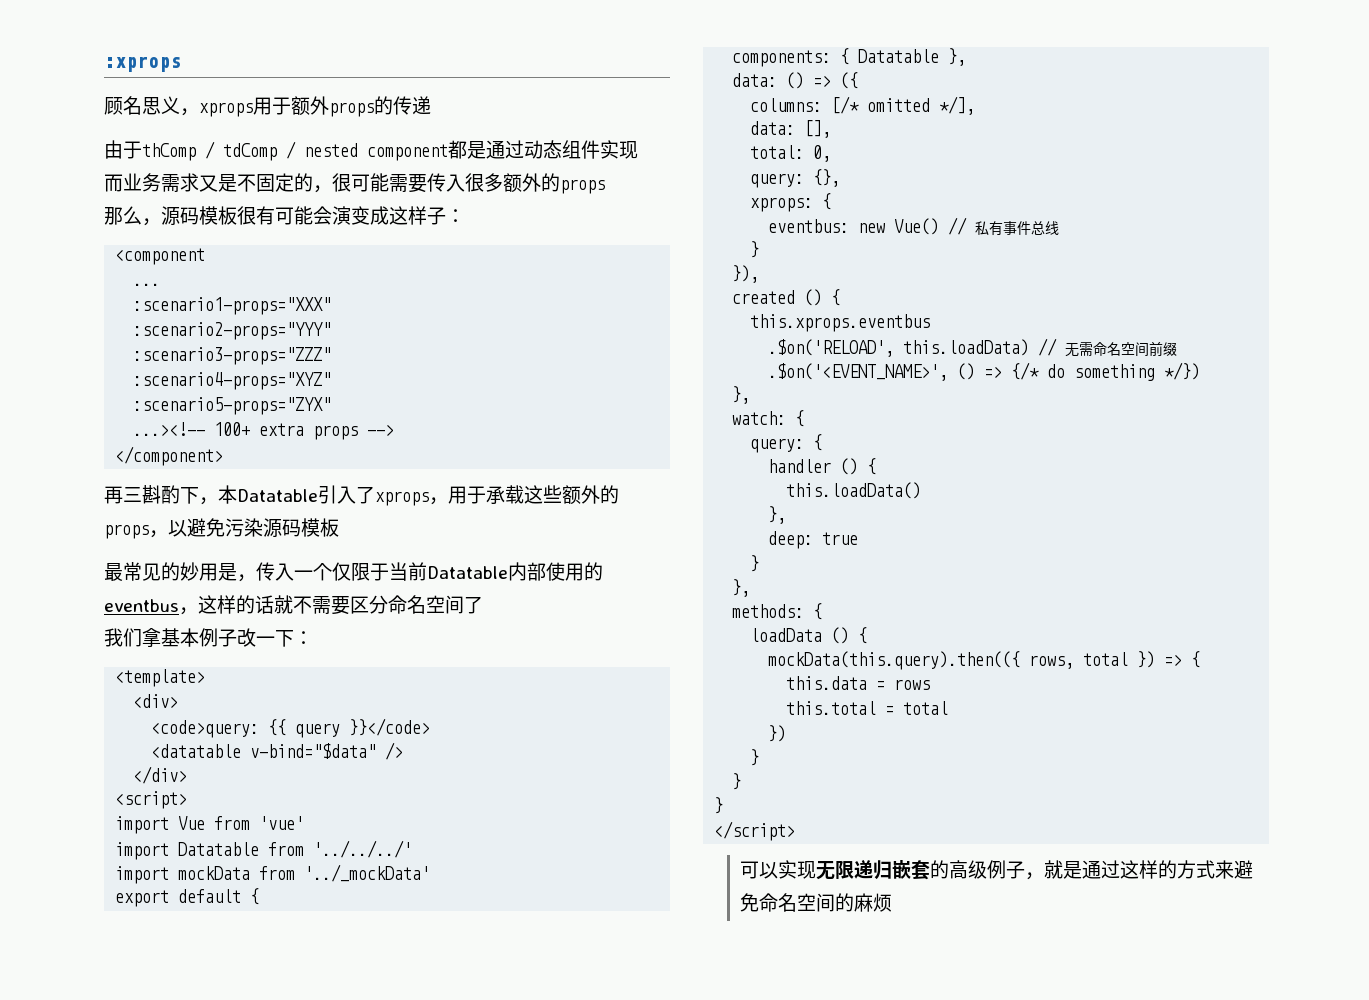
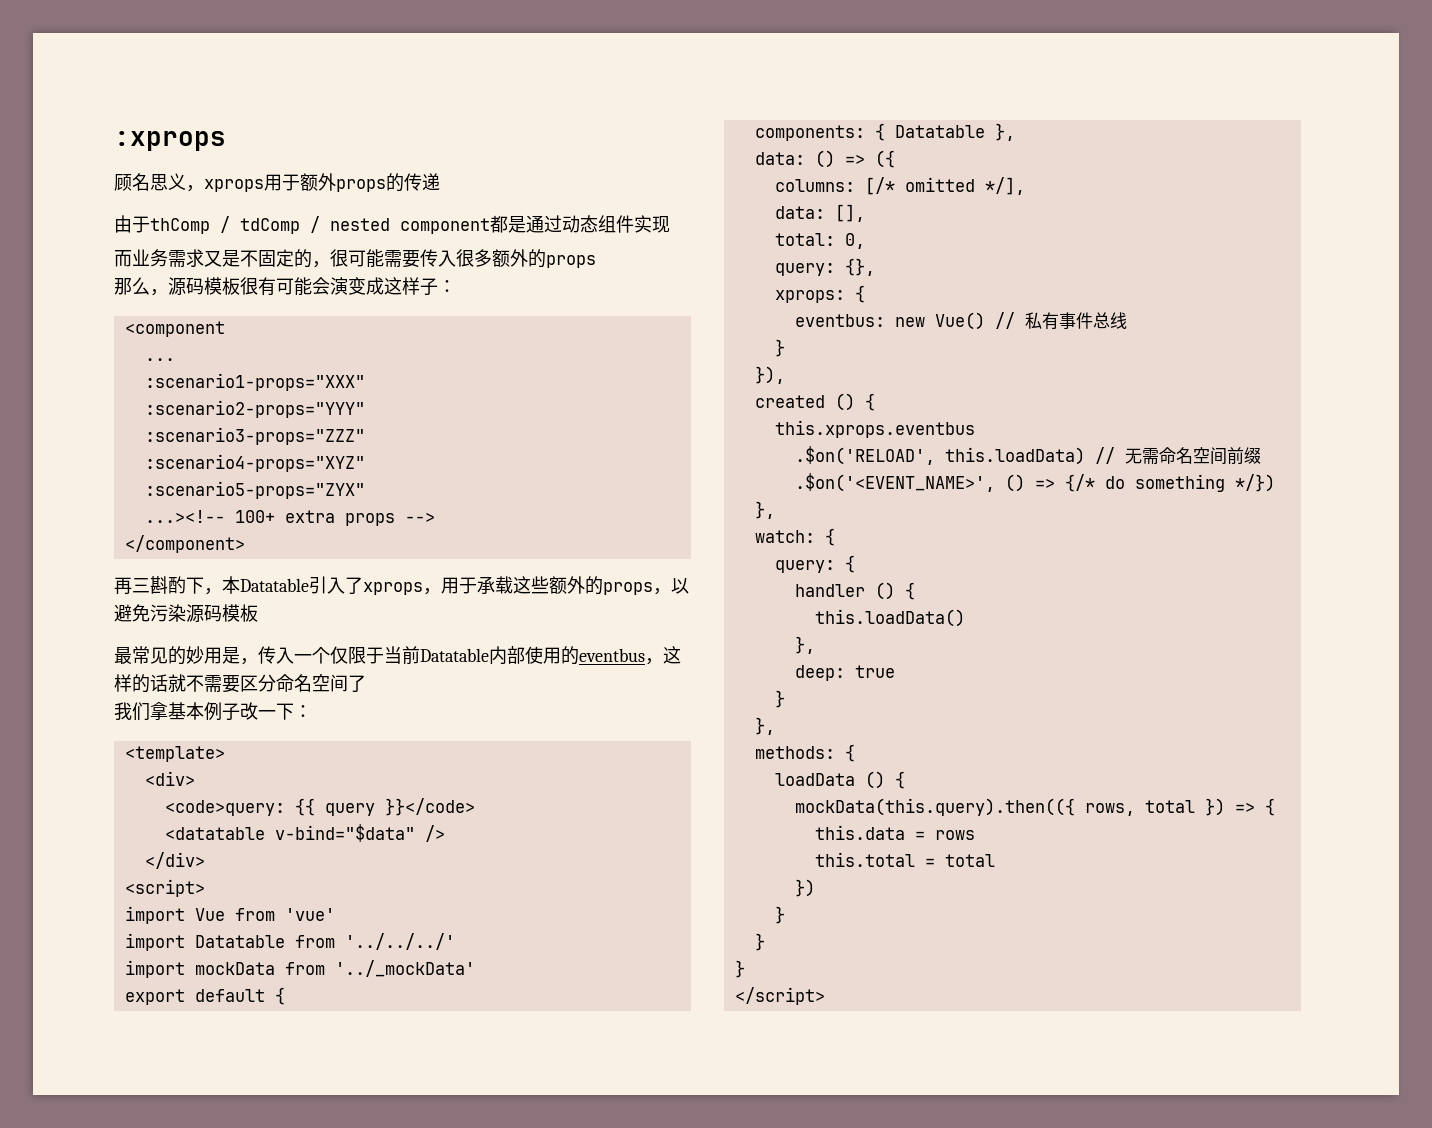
- 可以实现无限递归嵌套的高级例子，就是通过这样的方式来避免命名空间的麻烦

